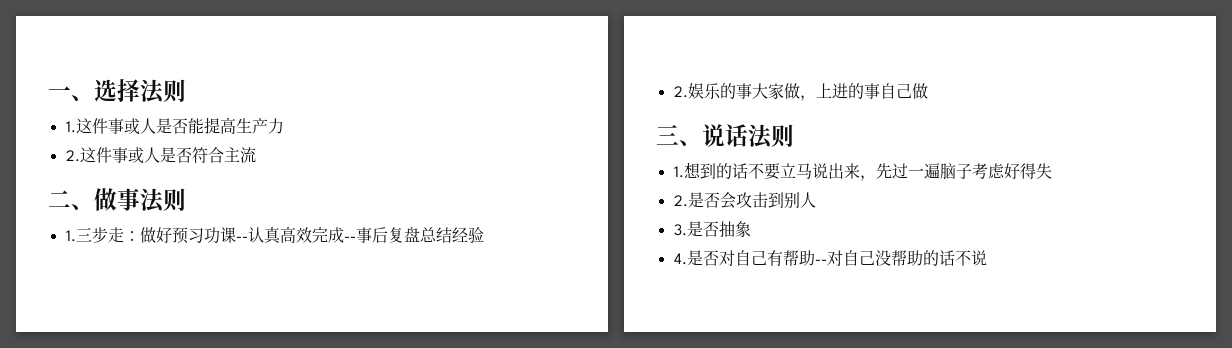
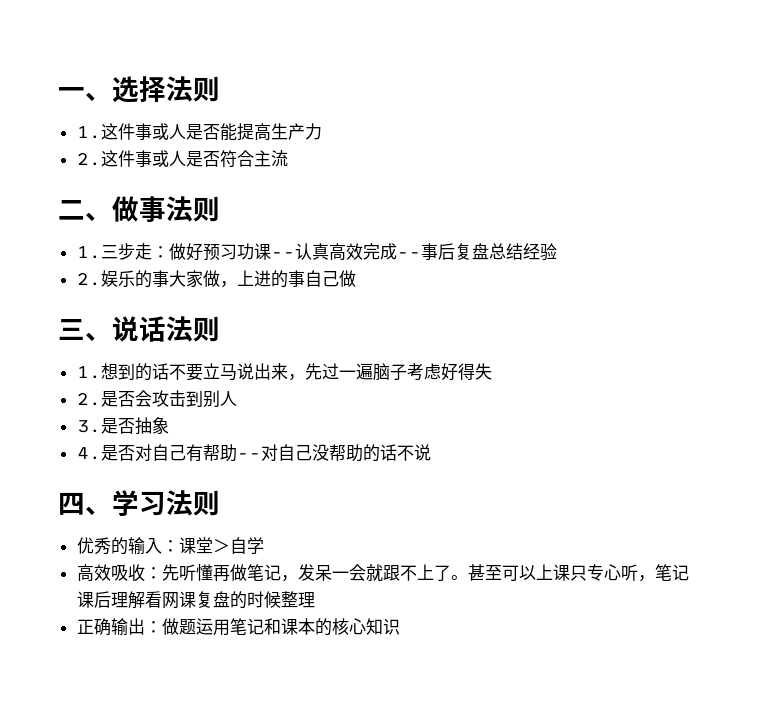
+ 四、学习法则
+ 优秀的输入：课堂＞自学
+ 高效吸收：先听懂再做笔记，发呆一会就跟不上了。甚至可以上课只专心听，笔记课后理解看网课复盘的时候整理
+ 正确输出：做题运用笔记和课本的核心知识

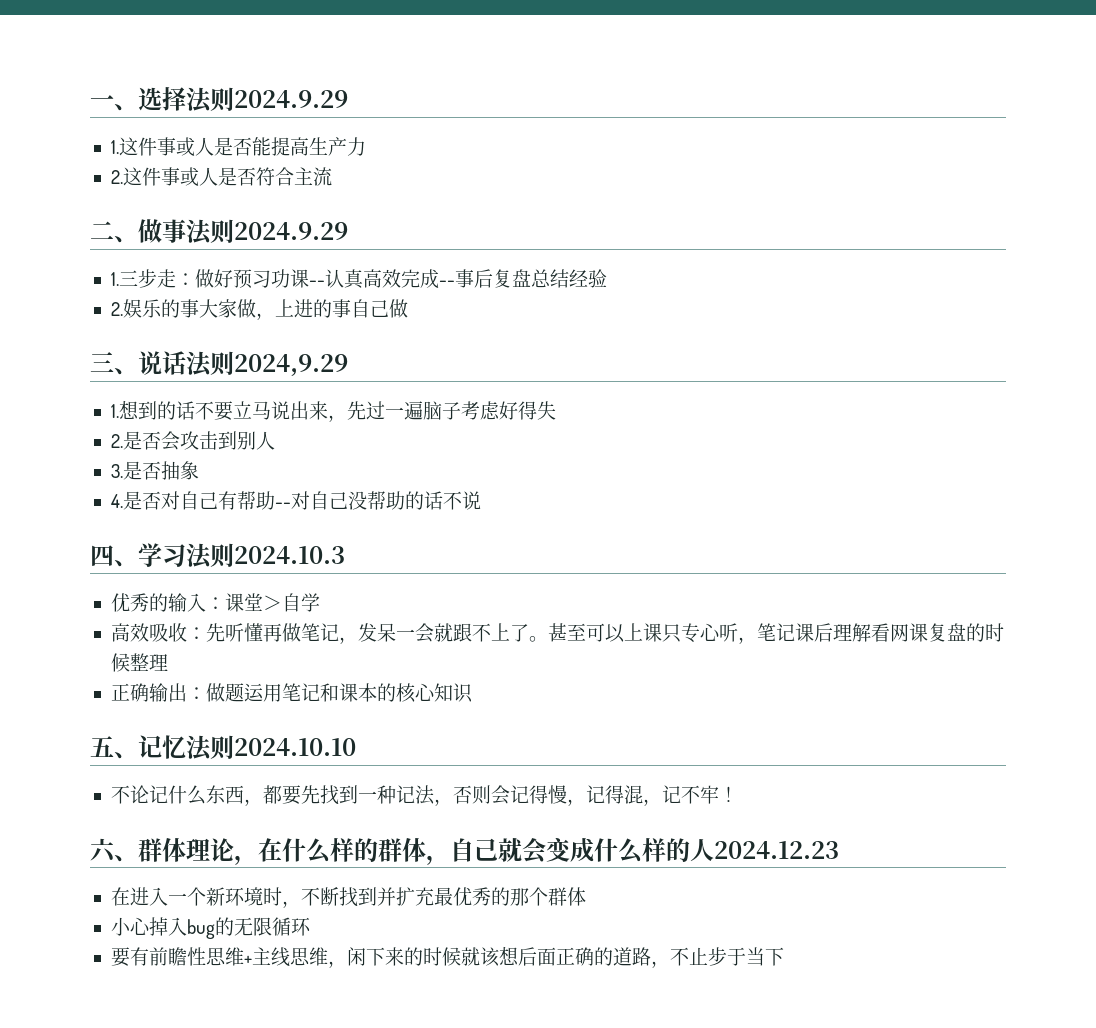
- 一、选择法则
+ 一、选择法则2024.9.29
- 二、做事法则
+ 二、做事法则2024.9.29
- 三、说话法则
+ 三、说话法则2024,9.29
- 四、学习法则
+ 四、学习法则2024.10.3
+ 五、记忆法则2024.10.10
+ 不论记什么东西，都要先找到一种记法，否则会记得慢，记得混，记不牢！
+ 六、群体理论，在什么样的群体，自己就会变成什么样的人2024.12.23
+ 在进入一个新环境时，不断找到并扩充最优秀的那个群体
+ 小心掉入bug的无限循环
+ 要有前瞻性思维+主线思维，闲下来的时候就该想后面正确的道路，不止步于当下

